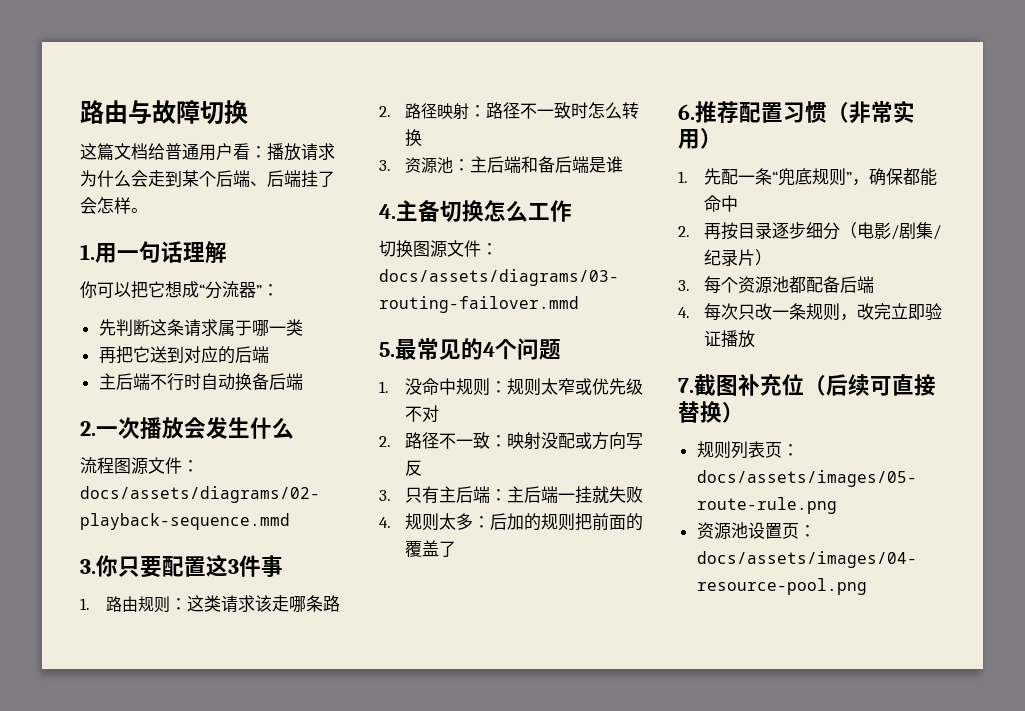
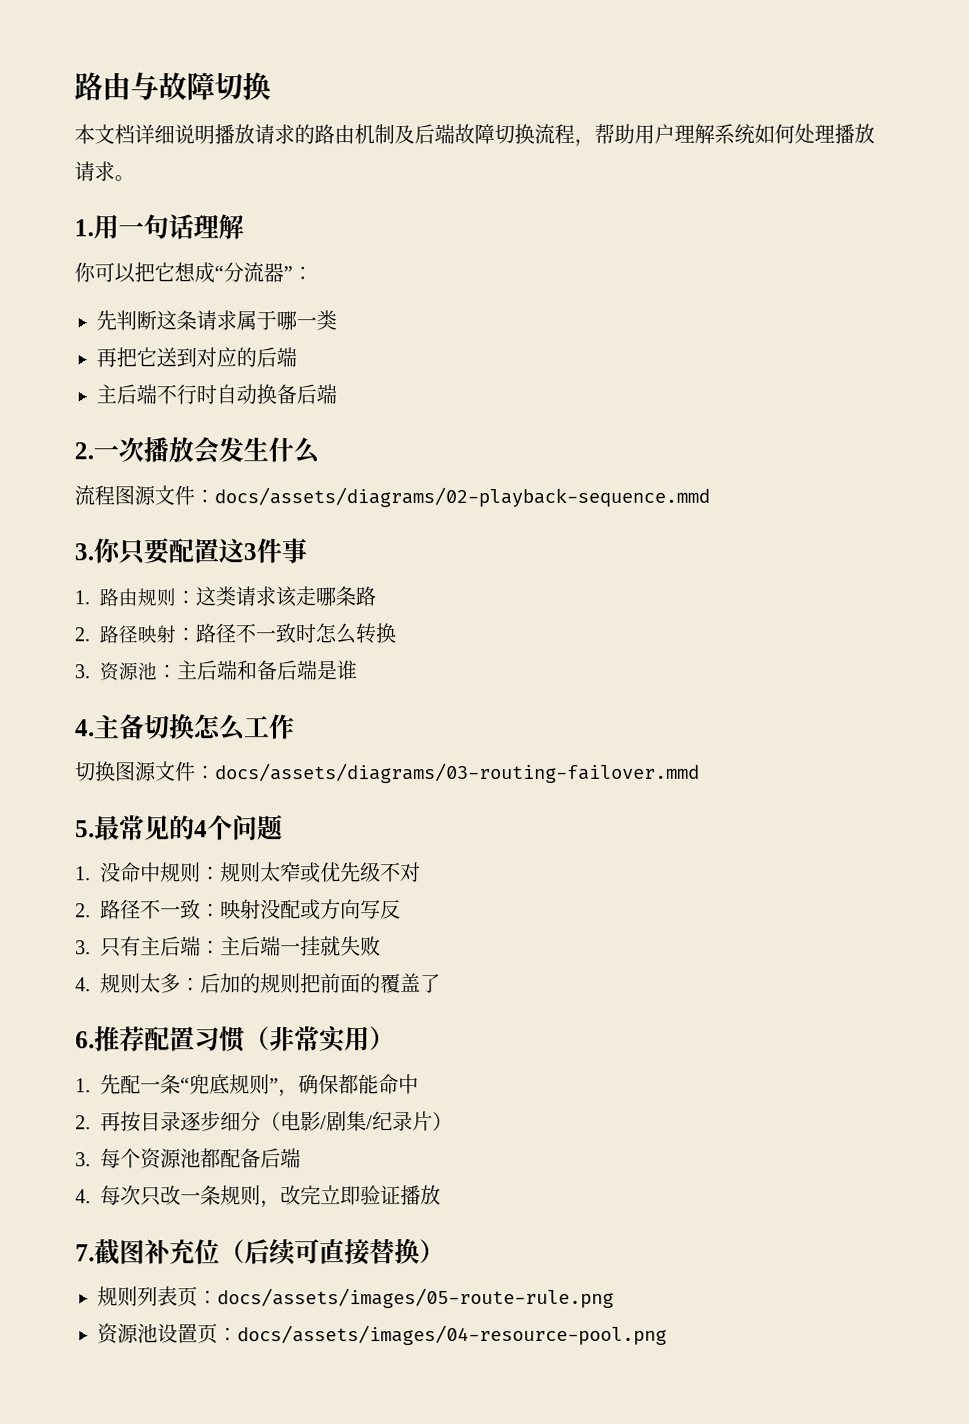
- 这篇文档给普通用户看：播放请求为什么会走到某个后端、后端挂了会怎样。
+ 本文档详细说明播放请求的路由机制及后端故障切换流程，帮助用户理解系统如何处理播放请求。

